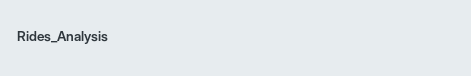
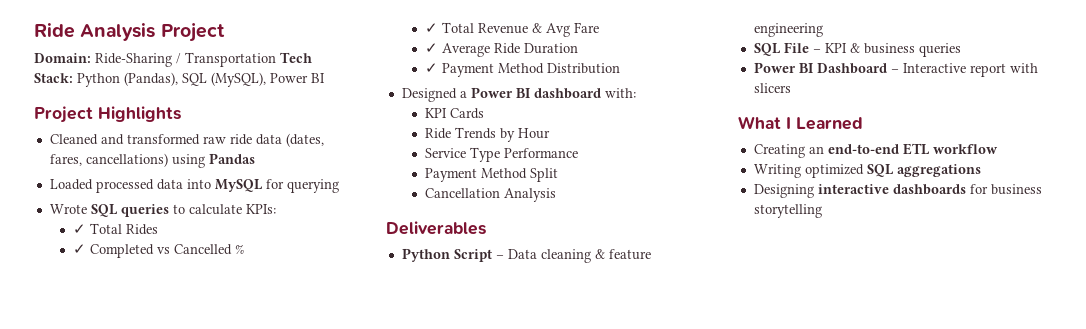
- Rides_Analysis
+ Ride Analysis Project
+ Domain: Ride-Sharing / Transportation Tech Stack: Python (Pandas), SQL (MySQL), Power BI
+ Project Highlights
+ Cleaned and transformed raw ride data (dates, fares, cancellations) using Pandas
+ Loaded processed data into MySQL for querying
+ Wrote SQL queries to calculate KPIs:
+ ✓ Total Rides
+ ✓ Completed vs Cancelled %
+ ✓ Total Revenue & Avg Fare
+ ✓ Average Ride Duration
+ ✓ Payment Method Distribution
+ Designed a Power BI dashboard with:
+ KPI Cards
+ Ride Trends by Hour
+ Service Type Performance
+ Payment Method Split
+ Cancellation Analysis
+ Deliverables
+ Python Script – Data cleaning & feature engineering
+ SQL File – KPI & business queries
+ Power BI Dashboard – Interactive report with slicers
+ What I Learned
+ Creating an end-to-end ETL workflow
+ Writing optimized SQL aggregations
+ Designing interactive dashboards for business storytelling

